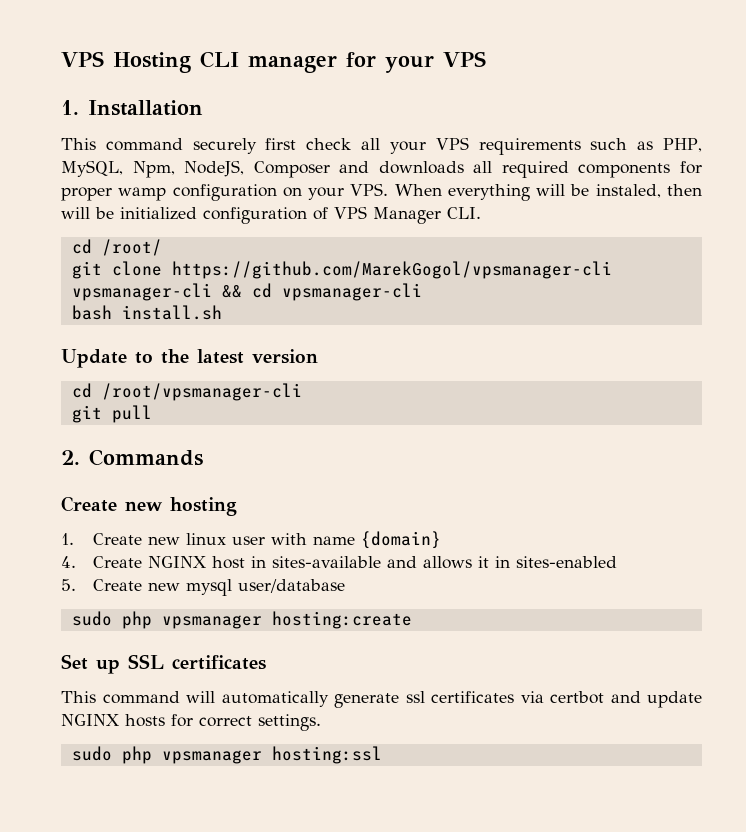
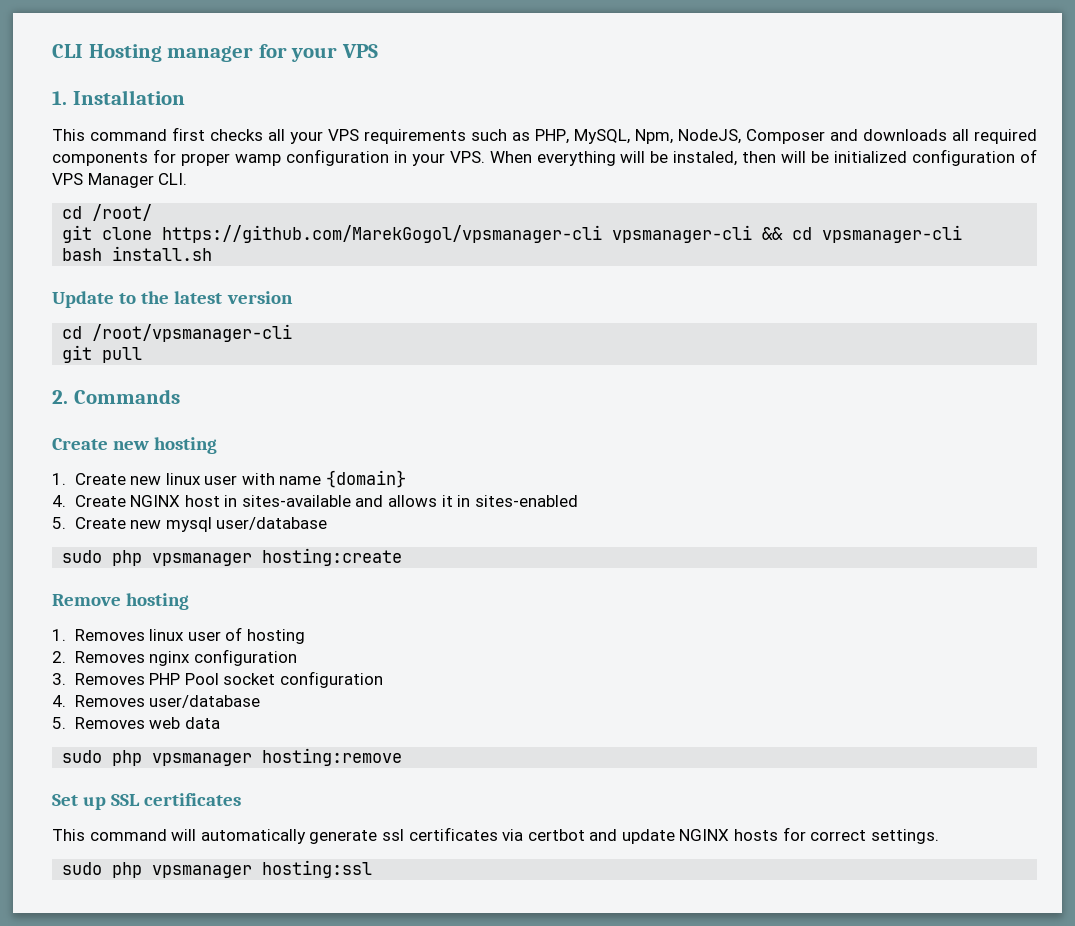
- VPS Hosting CLI manager for your VPS
+ CLI Hosting manager for your VPS
- This command securely first check all your VPS requirements such as PHP, MySQL, Npm, NodeJS, Composer and downloads all required components for proper wamp configuration on your VPS. When everything will be instaled, then will be initialized configuration of VPS Manager CLI.
+ This command first checks all your VPS requirements such as PHP, MySQL, Npm, NodeJS, Composer and downloads all required components for proper wamp configuration in your VPS. When everything will be instaled, then will be initialized configuration of VPS Manager CLI.
+ Remove hosting
+ 1. Removes linux user of hosting
+ 2. Removes nginx configuration
+ 3. Removes PHP Pool socket configuration
+ 4. Removes user/database
+ 5. Removes web data
+ sudo php vpsmanager hosting:remove

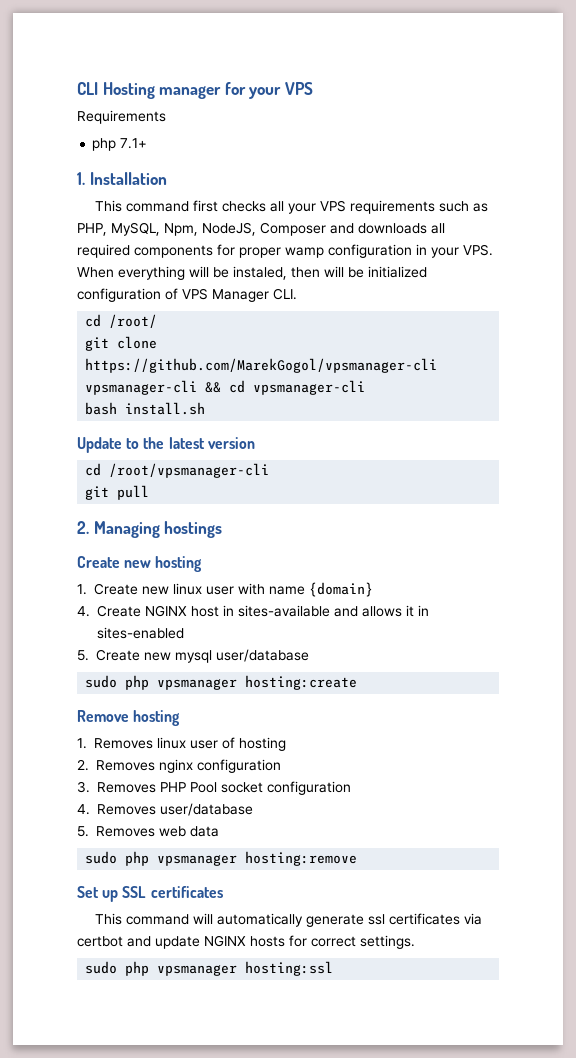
+ Requirements
+ php 7.1+
- 2. Commands
+ 2. Managing hostings

